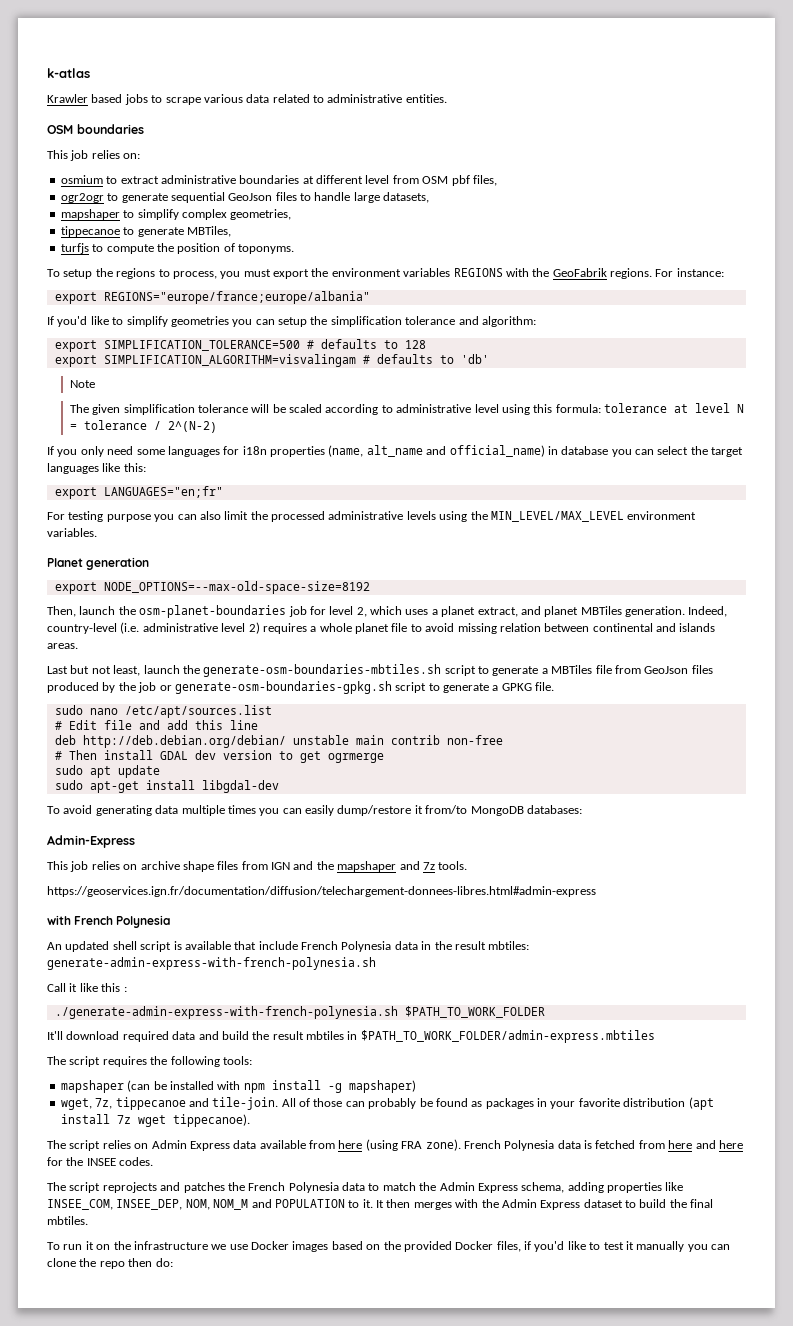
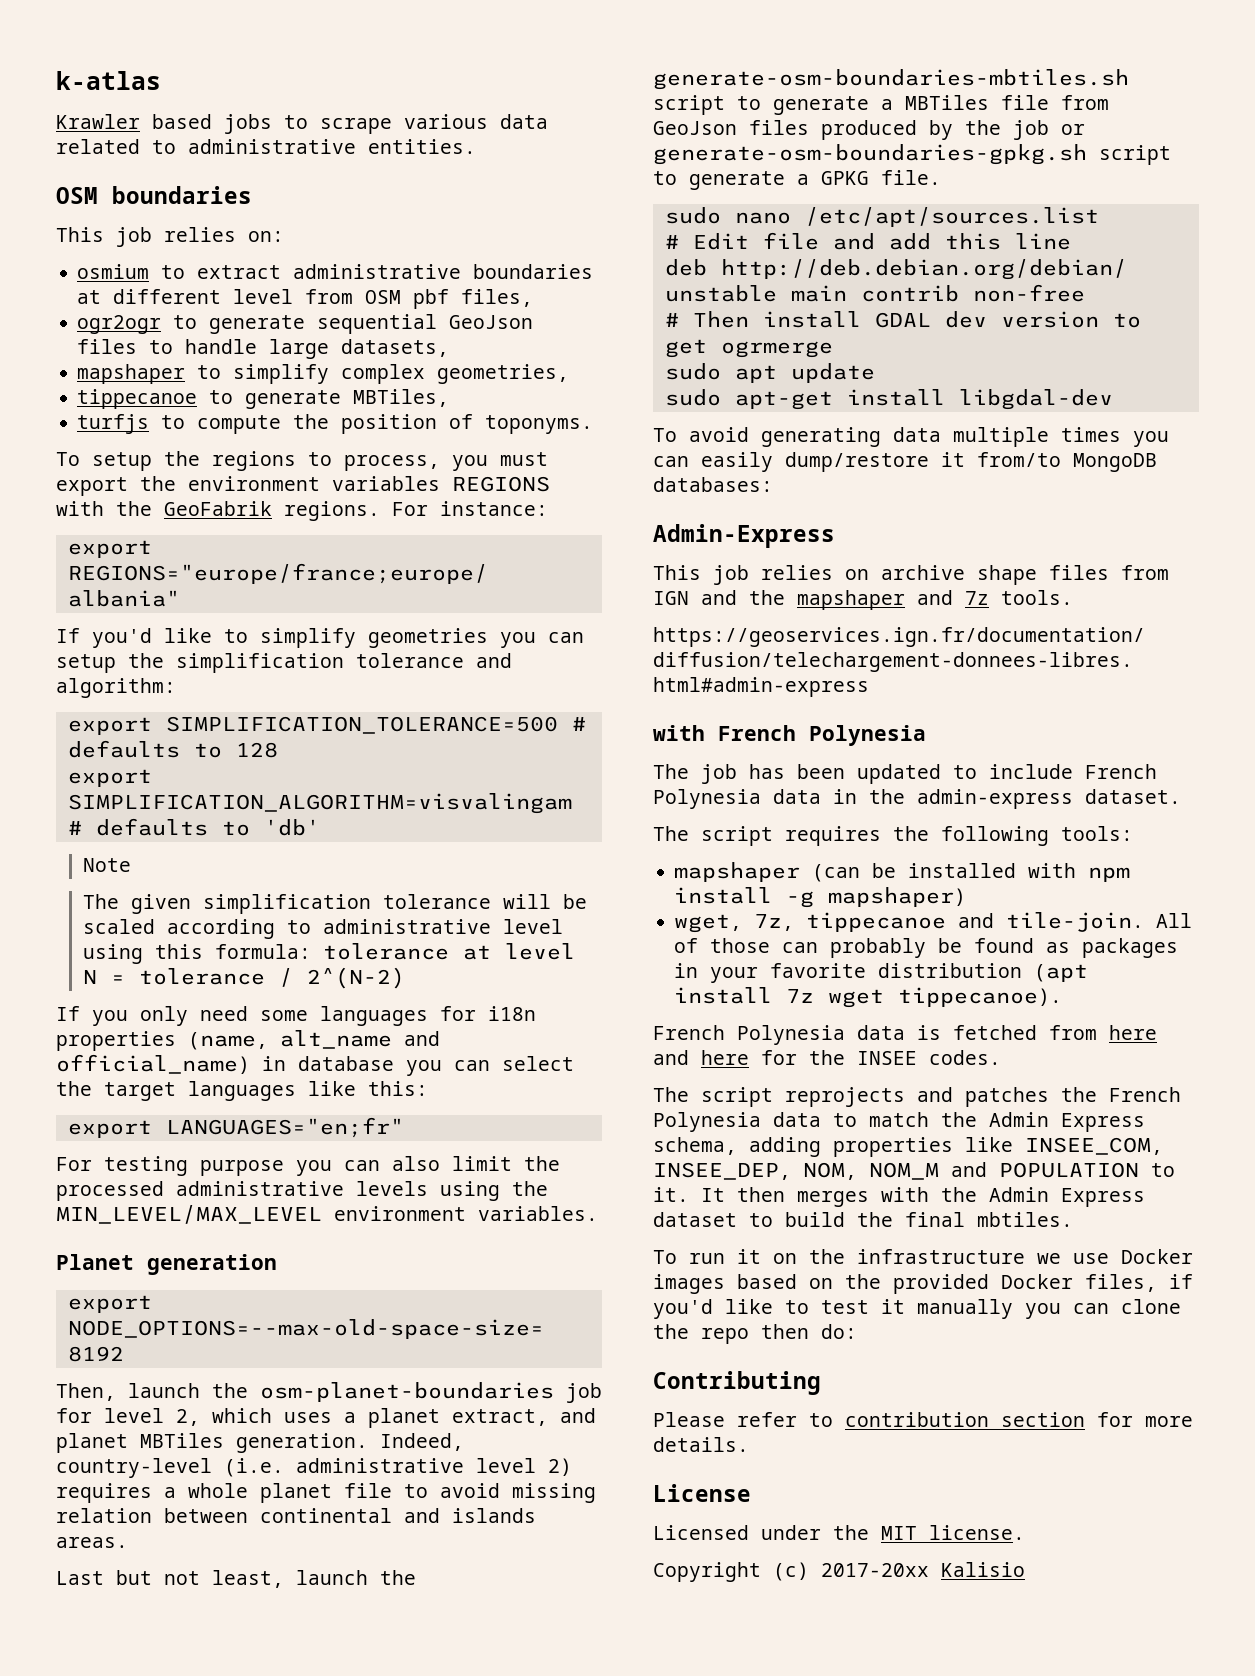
- An updated shell script is available that include French Polynesia data in the result mbtiles: generate-admin-express-with-french-polynesia.sh
- Call it like this :
- ./generate-admin-express-with-french-polynesia.sh $PATH_TO_WORK_FOLDER
- It'll download required data and build the result mbtiles in $PATH_TO_WORK_FOLDER/admin-express.mbtiles
+ The job has been updated to include French Polynesia data in the admin-express dataset.
- The script relies on Admin Express data available from here (using FRA zone).
+ Contributing
+ Please refer to contribution section for more details.
+ License
+ Licensed under the MIT license.
+ Copyright (c) 2017-20xx Kalisio

